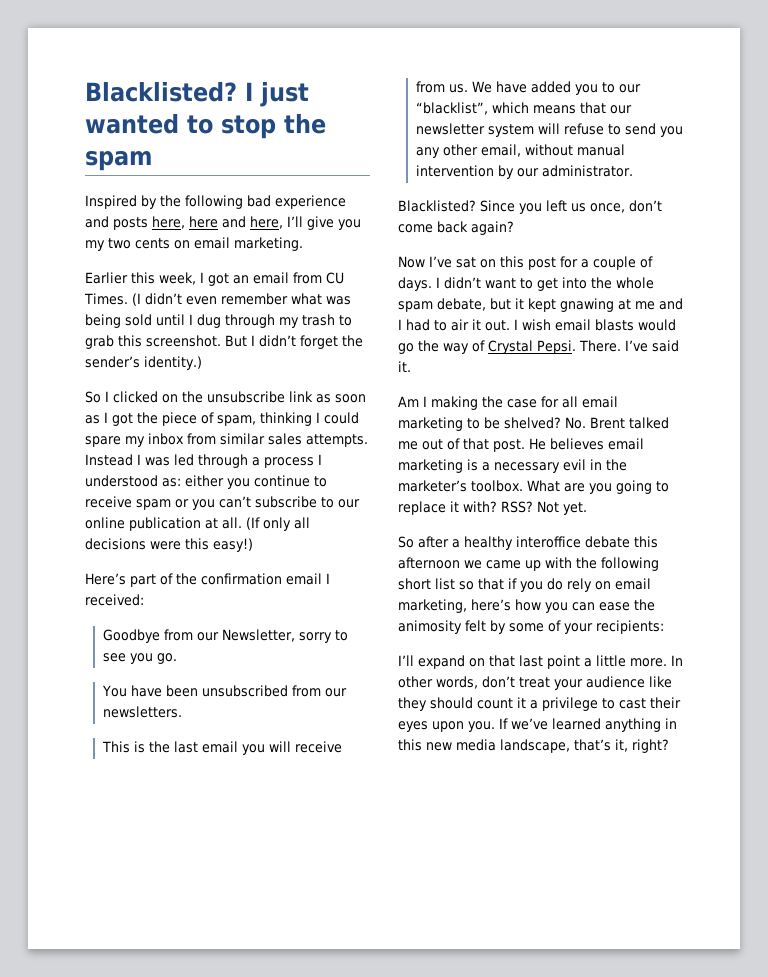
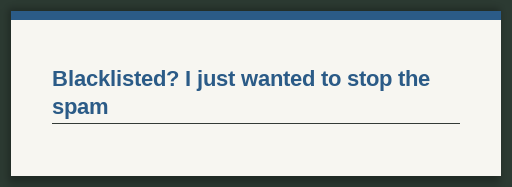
- Inspired by the following bad experience and posts here, here and here, I’ll give you my two cents on email marketing.
- Earlier this week, I got an email from CU Times. (I didn’t even remember what was being sold until I dug through my trash to grab this screenshot. But I didn’t forget the sender’s identity.)
- So I clicked on the unsubscribe link as soon as I got the piece of spam, thinking I could spare my inbox from similar sales attempts. Instead I was led through a process I understood as: either you continue to receive spam or you can’t subscribe to our online publication at all. (If only all decisions were this easy!)
- Here’s part of the confirmation email I received:
- Goodbye from our Newsletter, sorry to see you go.
- You have been unsubscribed from our newsletters.
- This is the last email you will receive from us. We have added you to our “blacklist”, which means that our newsletter system will refuse to send you any other email, without manual intervention by our administrator.
- Blacklisted? Since you left us once, don’t come back again?
- Now I’ve sat on this post for a couple of days. I didn’t want to get into the whole spam debate, but it kept gnawing at me and I had to air it out. I wish email blasts would go the way of Crystal Pepsi. There. I’ve said it.
- Am I making the case for all email marketing to be shelved? No. Brent talked me out of that post. He believes email marketing is a necessary evil in the marketer’s toolbox. What are you going to replace it with? RSS? Not yet.
- So after a healthy interoffice debate this afternoon we came up with the following short list so that if you do rely on email marketing, here’s how you can ease the animosity felt by some of your recipients:
- I’ll expand on that last point a little more. In other words, don’t treat your audience like they should count it a privilege to cast their eyes upon you. If we’ve learned anything in this new media landscape, that’s it, right?

